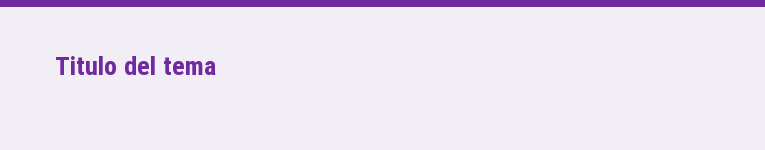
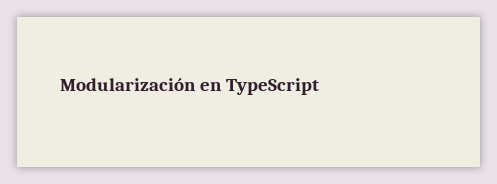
- Titulo del tema
+ Modularización en TypeScript

